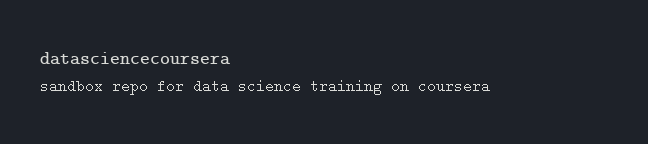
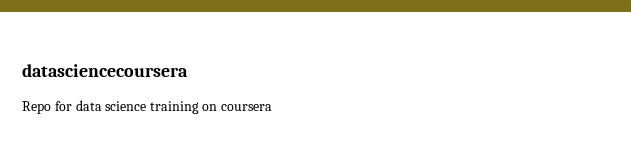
- sandbox repo for data science training on coursera
+ Repo for data science training on coursera

